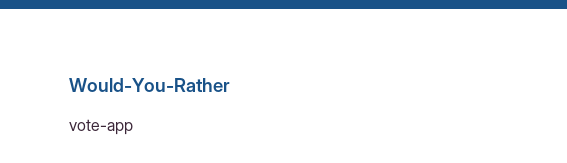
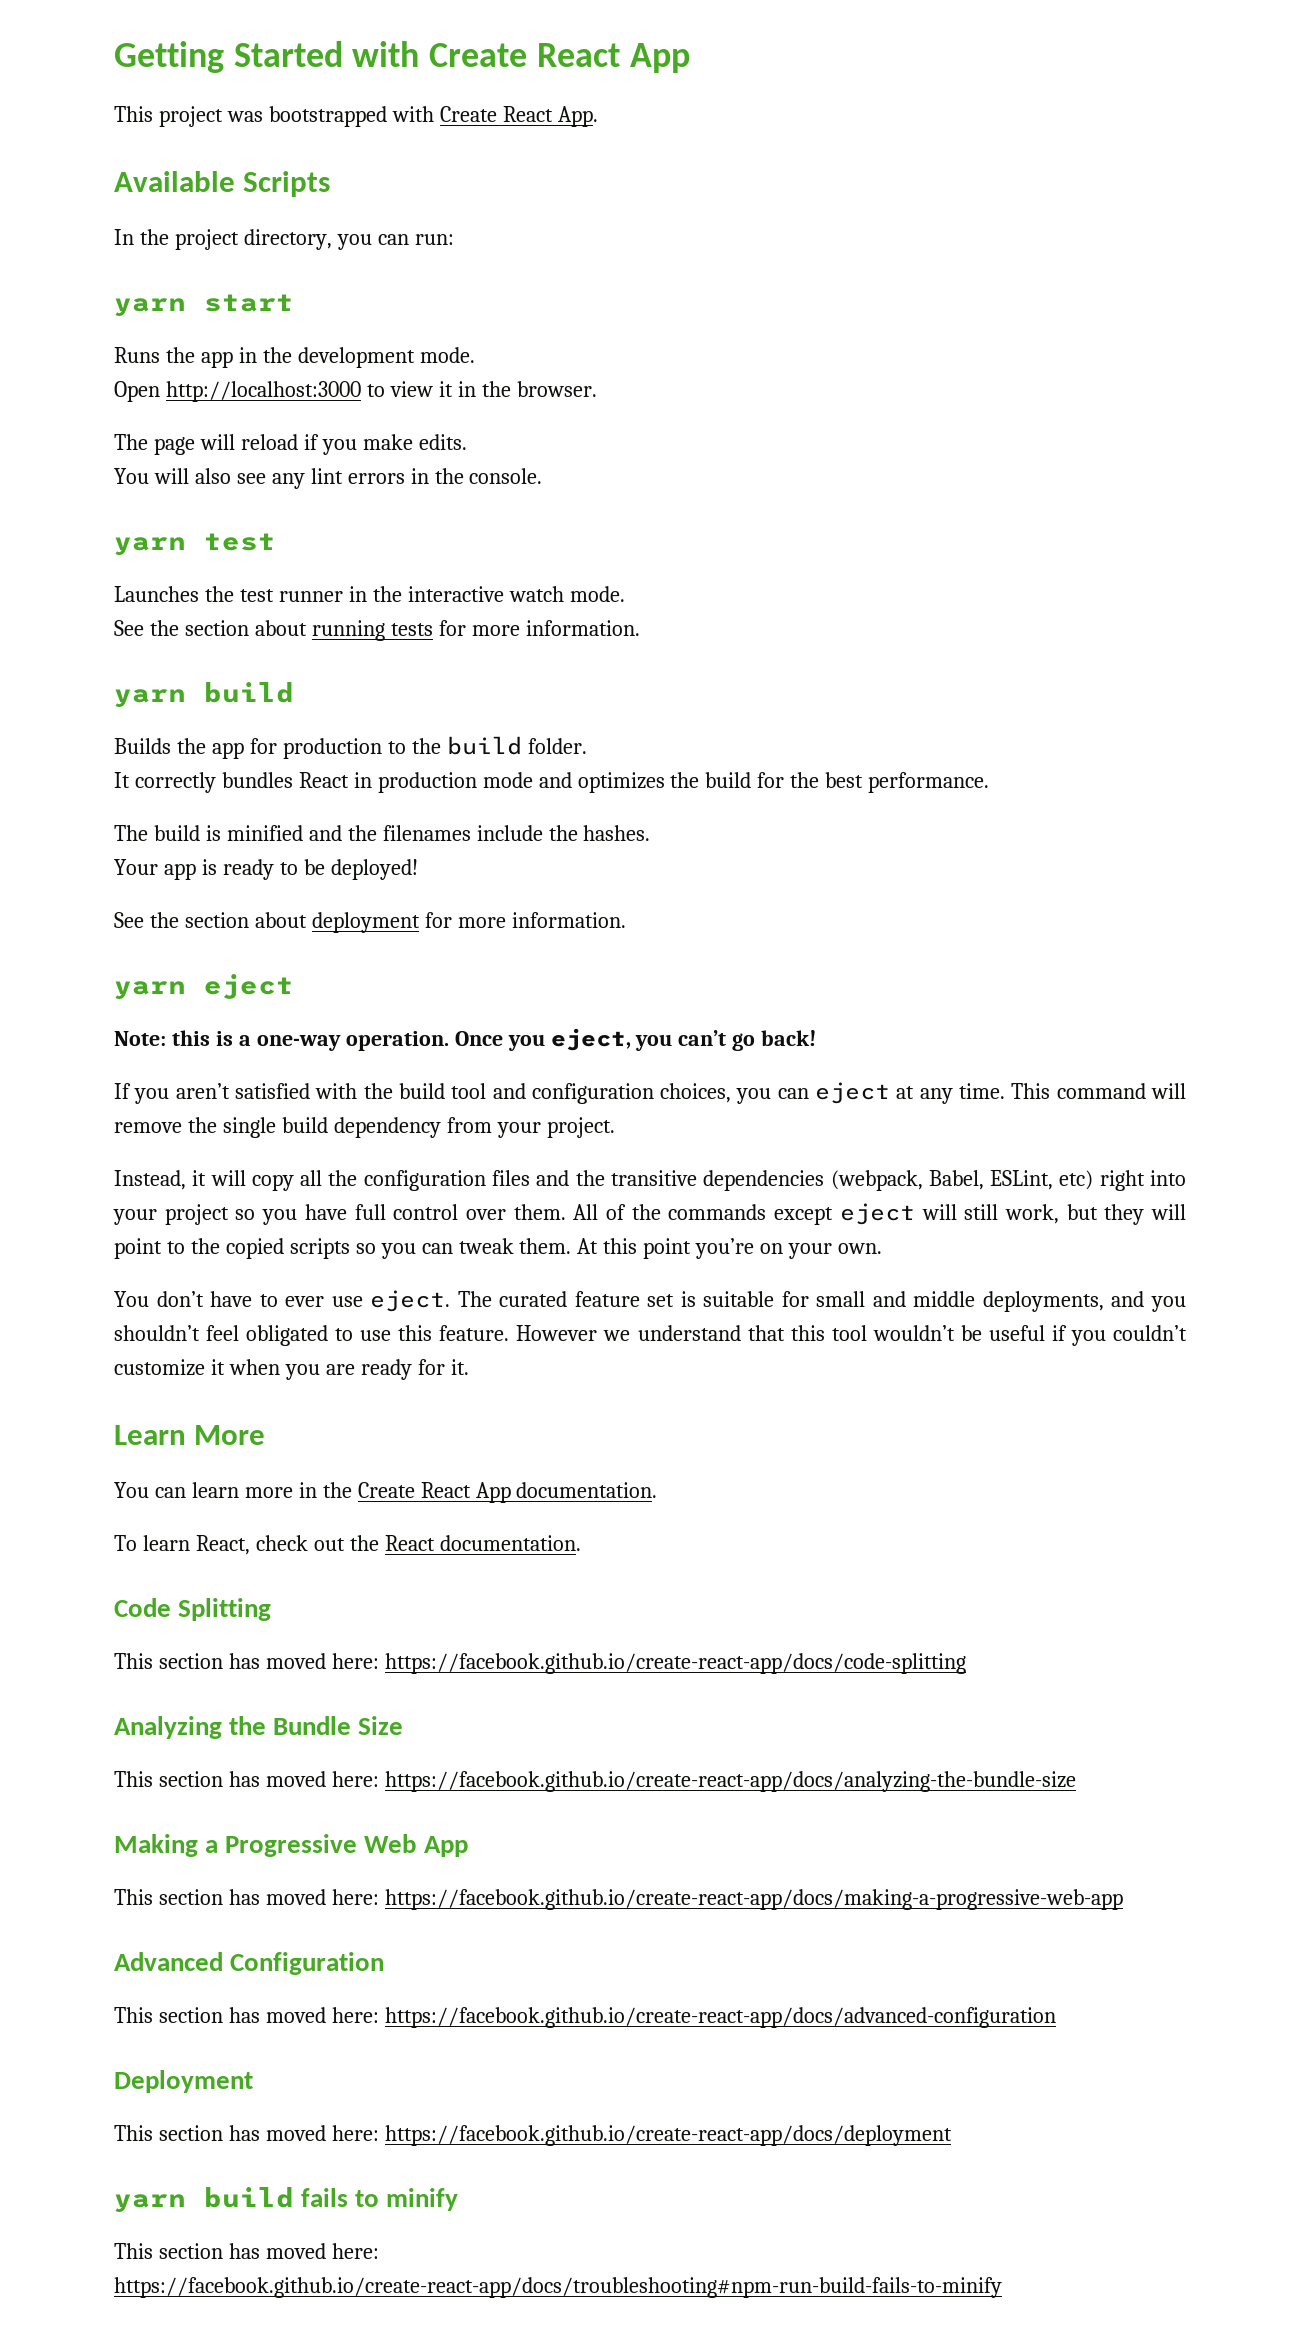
- Would-You-Rather
- vote-app
+ Getting Started with Create React App
+ This project was bootstrapped with Create React App.
+ Available Scripts
+ In the project directory, you can run:
+ yarn start
+ Runs the app in the development mode.
+ Open http://localhost:3000 to view it in the browser.
+ The page will reload if you make edits.
+ You will also see any lint errors in the console.
+ yarn test
+ Launches the test runner in the interactive watch mode.
+ See the section about running tests for more information.
+ yarn build
+ Builds the app for production to the build folder.
+ It correctly bundles React in production mode and optimizes the build for the best performance.
+ The build is minified and the filenames include the hashes.
+ Your app is ready to be deployed!
+ See the section about deployment for more information.
+ yarn eject
+ Note: this is a one-way operation. Once you eject, you can’t go back!
+ If you aren’t satisfied with the build tool and configuration choices, you can eject at any time. This command will remove the single build dependency from your project.
+ Instead, it will copy all the configuration files and the transitive dependencies (webpack, Babel, ESLint, etc) right into your project so you have full control over them. All of the commands except eject will still work, but they will point to the copied scripts so you can tweak them. At this point you’re on your own.
+ You don’t have to ever use eject. The curated feature set is suitable for small and middle deployments, and you shouldn’t feel obligated to use this feature. However we understand that this tool wouldn’t be useful if you couldn’t customize it when you are ready for it.
+ Learn More
+ You can learn more in the Create React App documentation.
+ To learn React, check out the React documentation.
+ Code Splitting
+ This section has moved here: https://facebook.github.io/create-react-app/docs/code-splitting
+ Analyzing the Bundle Size
+ This section has moved here: https://facebook.github.io/create-react-app/docs/analyzing-the-bundle-size
+ Making a Progressive Web App
+ This section has moved here: https://facebook.github.io/create-react-app/docs/making-a-progressive-web-app
+ Advanced Configuration
+ This section has moved here: https://facebook.github.io/create-react-app/docs/advanced-configuration
+ Deployment
+ This section has moved here: https://facebook.github.io/create-react-app/docs/deployment
+ yarn build fails to minify
+ This section has moved here: https://facebook.github.io/create-react-app/docs/troubleshooting#npm-run-build-fails-to-minify

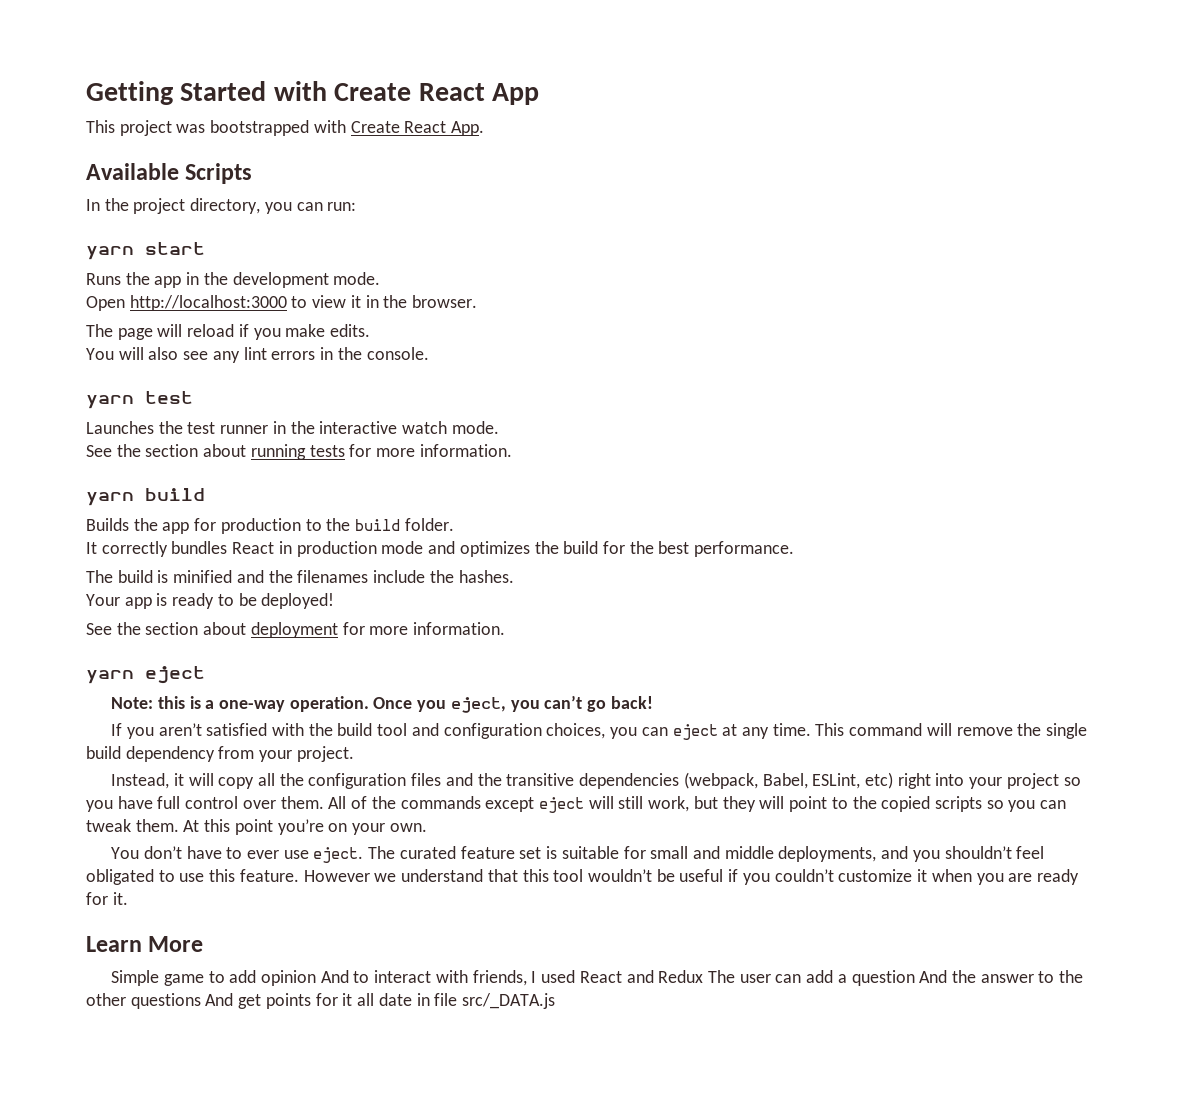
- You can learn more in the Create React App documentation.
- To learn React, check out the React documentation.
- Code Splitting
- This section has moved here: https://facebook.github.io/create-react-app/docs/code-splitting
- Analyzing the Bundle Size
- This section has moved here: https://facebook.github.io/create-react-app/docs/analyzing-the-bundle-size
- Making a Progressive Web App
- This section has moved here: https://facebook.github.io/create-react-app/docs/making-a-progressive-web-app
- Advanced Configuration
- This section has moved here: https://facebook.github.io/create-react-app/docs/advanced-configuration
- Deployment
- This section has moved here: https://facebook.github.io/create-react-app/docs/deployment
- yarn build fails to minify
- This section has moved here: https://facebook.github.io/create-react-app/docs/troubleshooting#npm-run-build-fails-to-minify
+ Simple game to add opinion And to interact with friends, I used React and Redux The user can add a question And the answer to the other questions And get points for it all date in file src/_DATA.js

